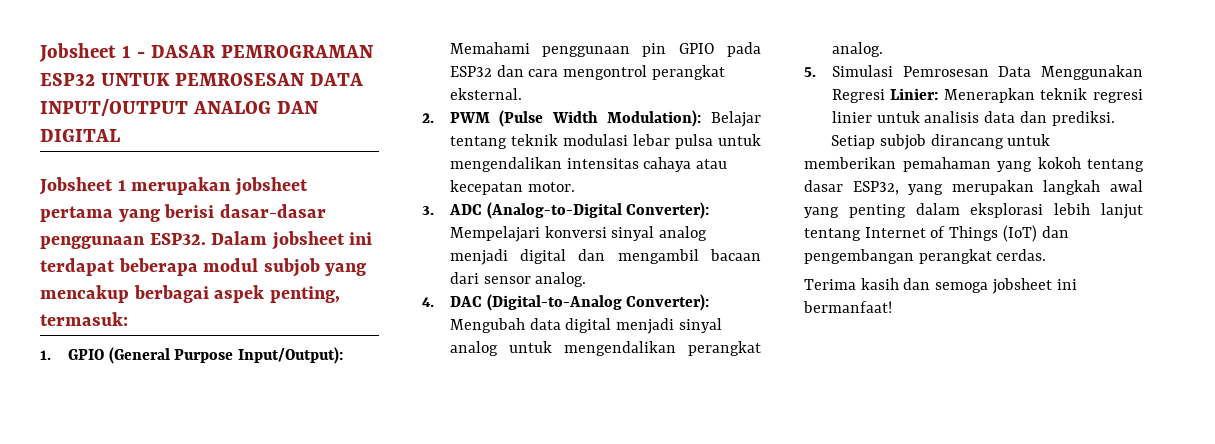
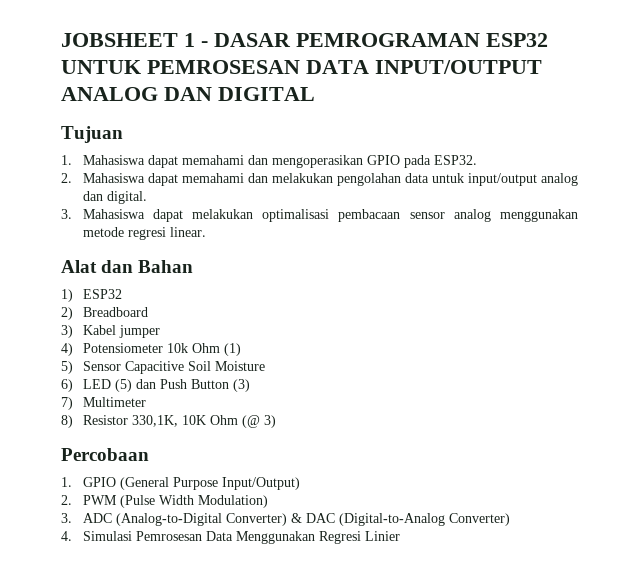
- Jobsheet 1 - DASAR PEMROGRAMAN ESP32 UNTUK PEMROSESAN DATA INPUT/OUTPUT ANALOG DAN DIGITAL
+ JOBSHEET 1 - DASAR PEMROGRAMAN ESP32 UNTUK PEMROSESAN DATA INPUT/OUTPUT ANALOG DAN DIGITAL
- Jobsheet 1 merupakan jobsheet pertama yang berisi dasar-dasar penggunaan ESP32. Dalam jobsheet ini terdapat beberapa modul subjob yang mencakup berbagai aspek penting, termasuk:
- 1. GPIO (General Purpose Input/Output): Memahami penggunaan pin GPIO pada ESP32 dan cara mengontrol perangkat eksternal.
- 2. PWM (Pulse Width Modulation): Belajar tentang teknik modulasi lebar pulsa untuk mengendalikan intensitas cahaya atau kecepatan motor.
- 3. ADC (Analog-to-Digital Converter): Mempelajari konversi sinyal analog menjadi digital dan mengambil bacaan dari sensor analog.
- 4. DAC (Digital-to-Analog Converter): Mengubah data digital menjadi sinyal analog untuk mengendalikan perangkat analog.
- 5. Simulasi Pemrosesan Data Menggunakan Regresi Linier: Menerapkan teknik regresi linier untuk analisis data dan prediksi.
- Setiap subjob dirancang untuk memberikan pemahaman yang kokoh tentang dasar ESP32, yang merupakan langkah awal yang penting dalam eksplorasi lebih lanjut tentang Internet of Things (IoT) dan pengembangan perangkat cerdas.
- Terima kasih dan semoga jobsheet ini bermanfaat!
+ Tujuan
+ 1. Mahasiswa dapat memahami dan mengoperasikan GPIO pada ESP32.
+ 2. Mahasiswa dapat memahami dan melakukan pengolahan data untuk input/output analog dan digital.
+ 3. Mahasiswa dapat melakukan optimalisasi pembacaan sensor analog menggunakan metode regresi linear.
+ Alat dan Bahan
+ 1) ESP32
+ 2) Breadboard
+ 3) Kabel jumper
+ 4) Potensiometer 10k Ohm (1)
+ 5) Sensor Capacitive Soil Moisture
+ 6) LED (5) dan Push Button (3)
+ 7) Multimeter
+ 8) Resistor 330,1K, 10K Ohm (@ 3)
+ Percobaan
+ 1. GPIO (General Purpose Input/Output)
+ 2. PWM (Pulse Width Modulation)
+ 3. ADC (Analog-to-Digital Converter) & DAC (Digital-to-Analog Converter)
+ 4. Simulasi Pemrosesan Data Menggunakan Regresi Linier

